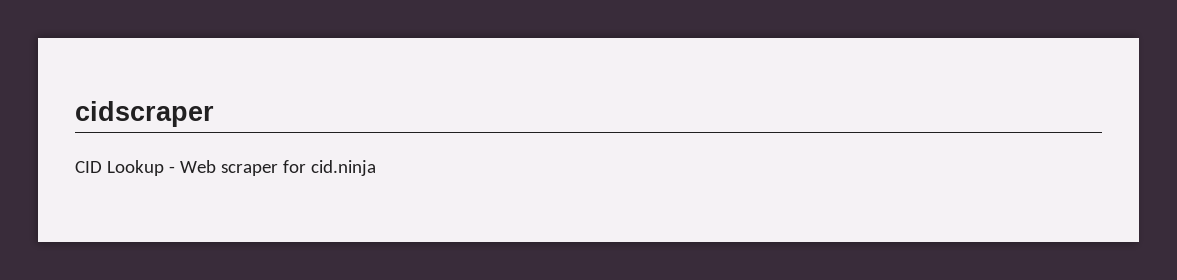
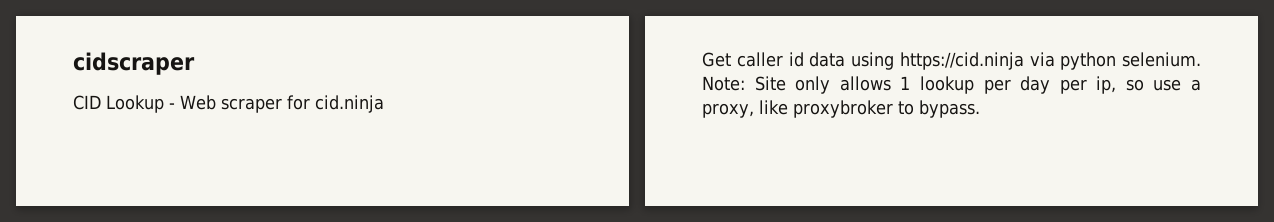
+ Get caller id data using https://cid.ninja via python selenium. Note: Site only allows 1 lookup per day per ip, so use a proxy, like proxybroker to bypass.

